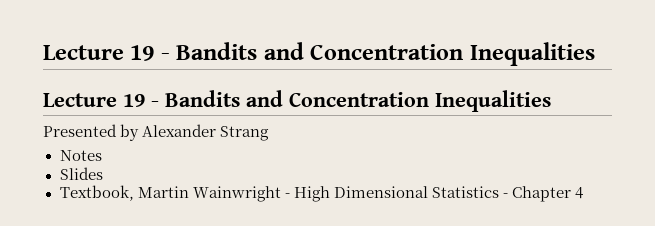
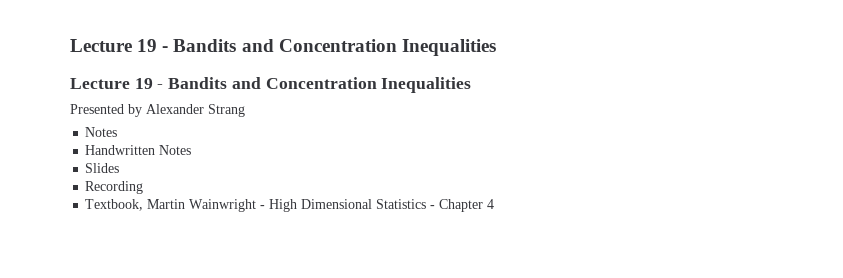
+ Handwritten Notes
+ Recording

